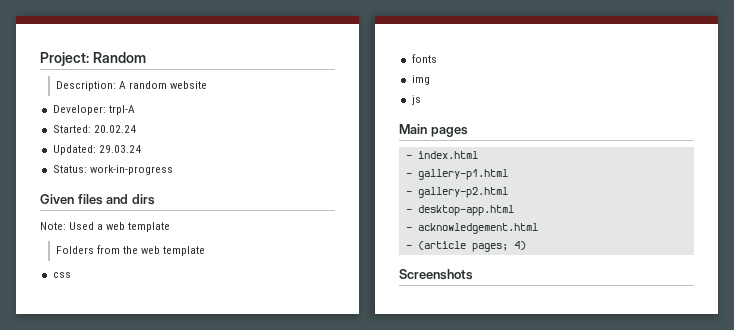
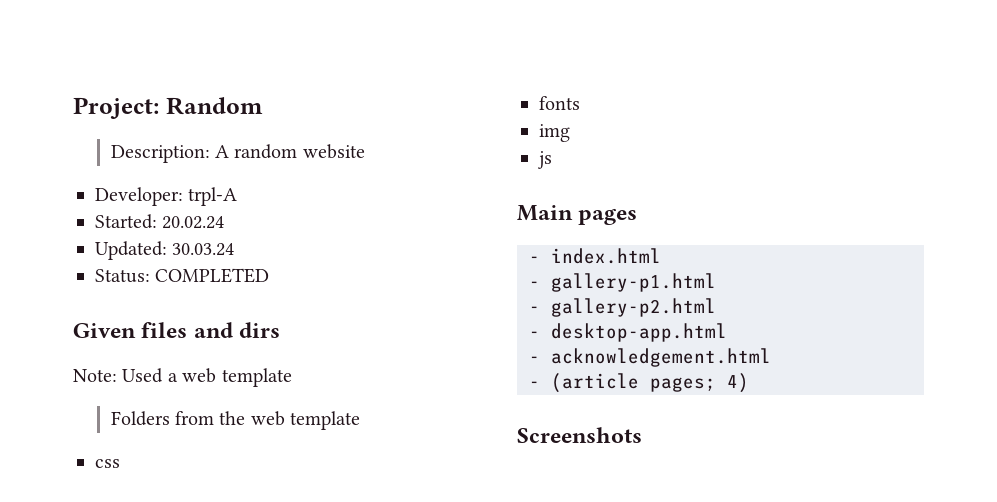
- Updated: 29.03.24
+ Updated: 30.03.24
- Status: work-in-progress
+ Status: COMPLETED

